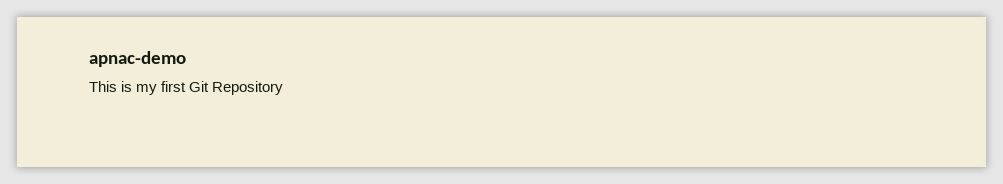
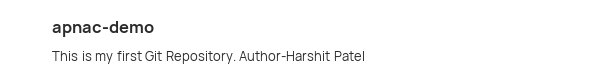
- This is my first Git Repository
+ This is my first Git Repository. Author-Harshit Patel

